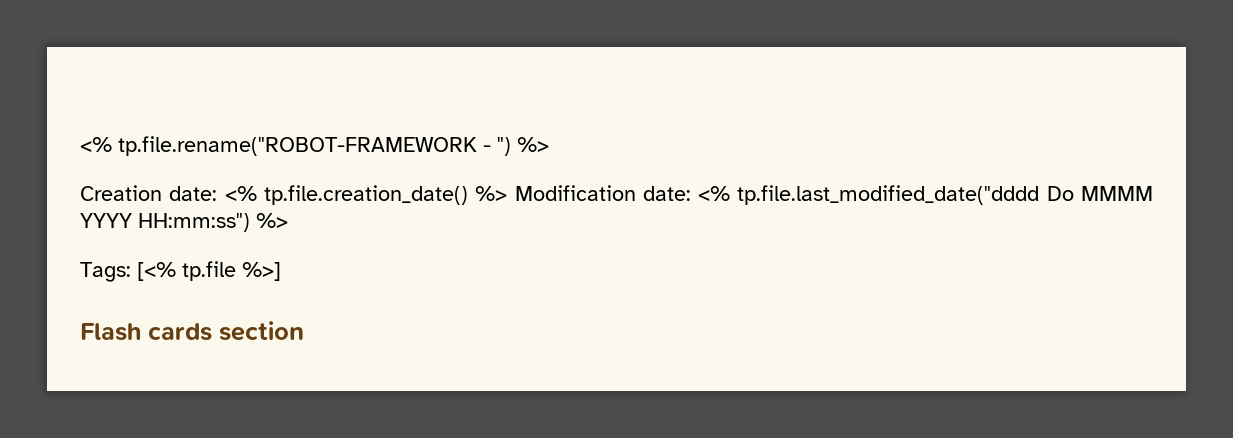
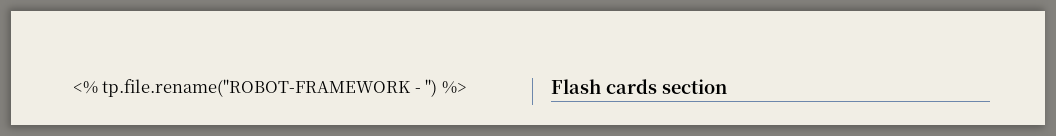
- Creation date: <% tp.file.creation_date() %> Modification date: <% tp.file.last_modified_date("dddd Do MMMM YYYY HH:mm:ss") %>
- Tags: [<% tp.file %>]

